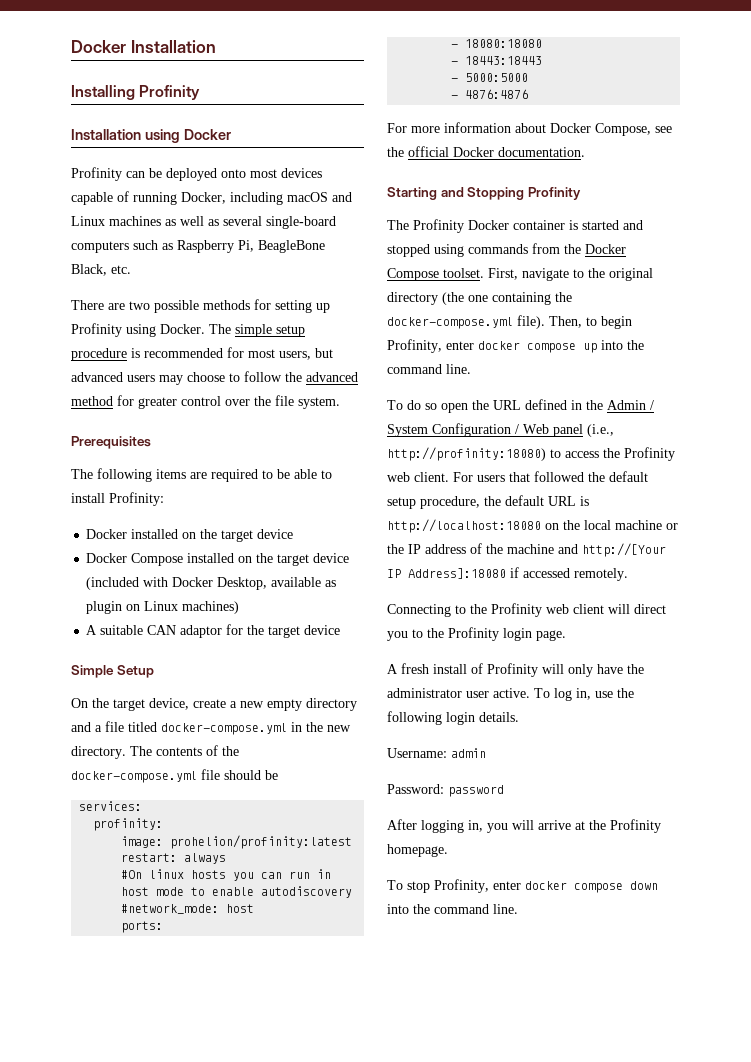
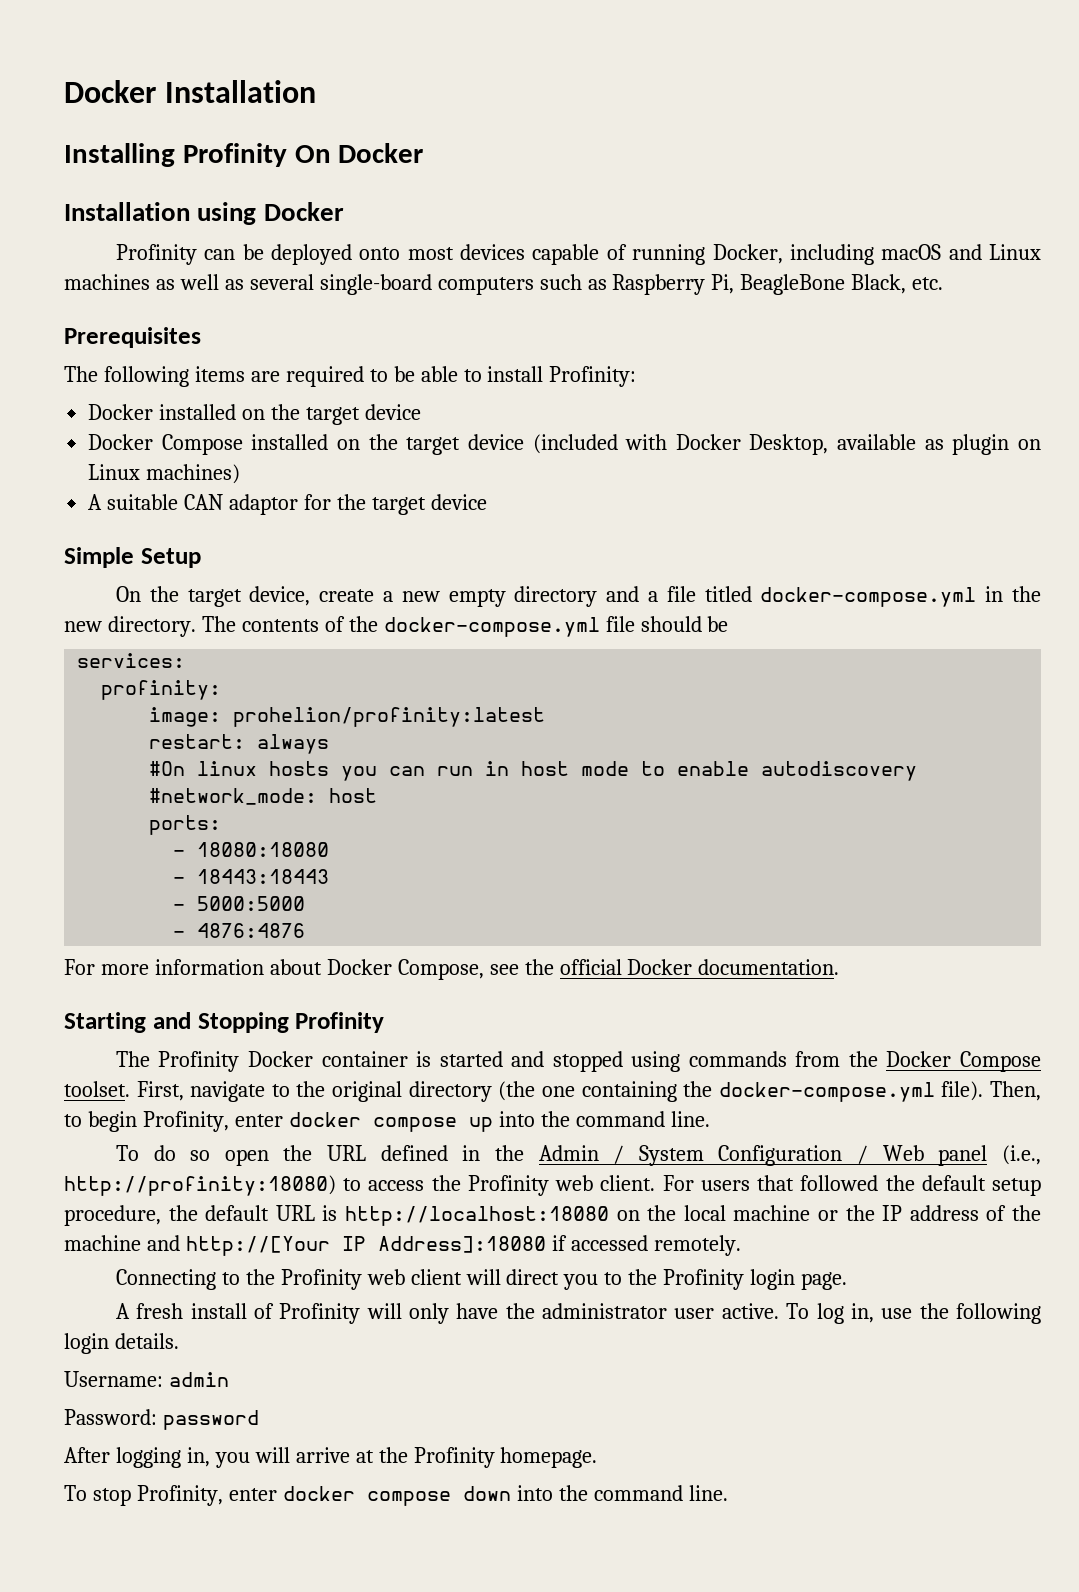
- Installing Profinity
+ Installing Profinity On Docker
- There are two possible methods for setting up Profinity using Docker. The simple setup procedure is recommended for most users, but advanced users may choose to follow the advanced method for greater control over the file system.

